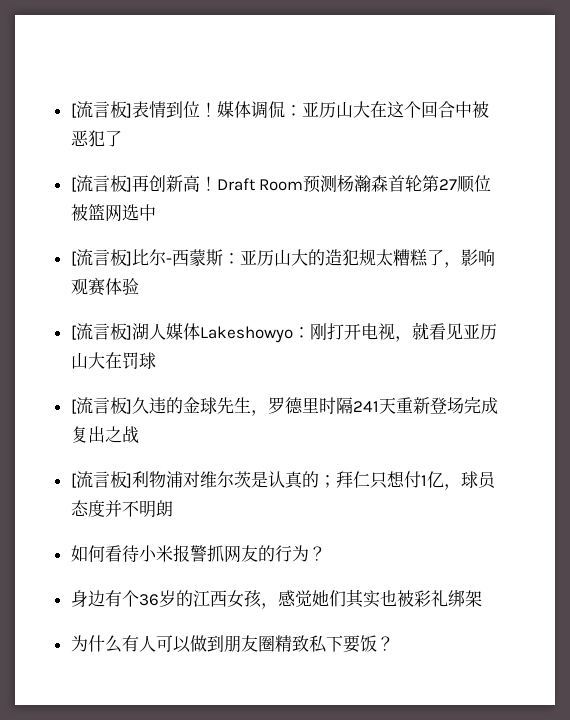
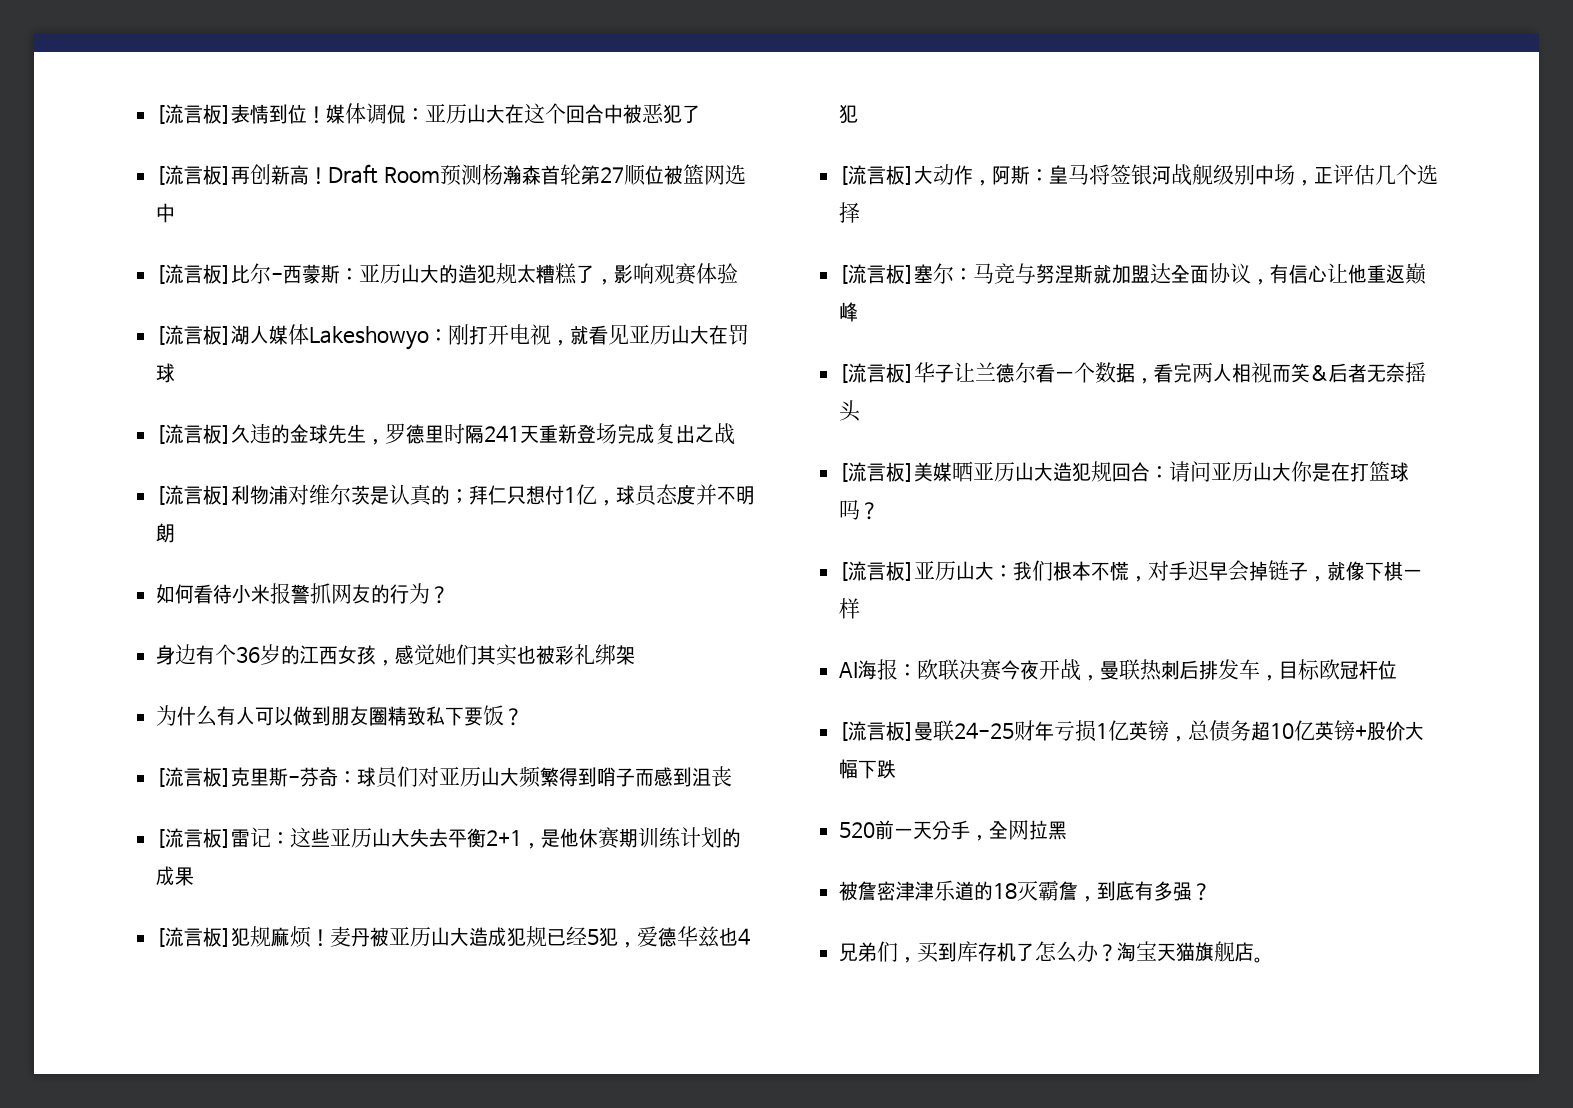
+ [流言板]克里斯-芬奇：球员们对亚历山大频繁得到哨子而感到沮丧
+ [流言板]雷记：这些亚历山大失去平衡2+1，是他休赛期训练计划的成果
+ [流言板]犯规麻烦！麦丹被亚历山大造成犯规已经5犯，爱德华兹也4犯
+ [流言板]大动作，阿斯：皇马将签银河战舰级别中场，正评估几个选择
+ [流言板]塞尔：马竞与努涅斯就加盟达全面协议，有信心让他重返巅峰
+ [流言板]华子让兰德尔看一个数据，看完两人相视而笑&后者无奈摇头
+ [流言板]美媒晒亚历山大造犯规回合：请问亚历山大你是在打篮球吗？
+ [流言板]亚历山大：我们根本不慌，对手迟早会掉链子，就像下棋一样
+ AI海报：欧联决赛今夜开战，曼联热刺后排发车，目标欧冠杆位
+ [流言板]曼联24-25财年亏损1亿英镑，总债务超10亿英镑+股价大幅下跌
+ 520前一天分手，全网拉黑
+ 被詹密津津乐道的18灭霸詹，到底有多强？
+ 兄弟们，买到库存机了怎么办？淘宝天猫旗舰店。

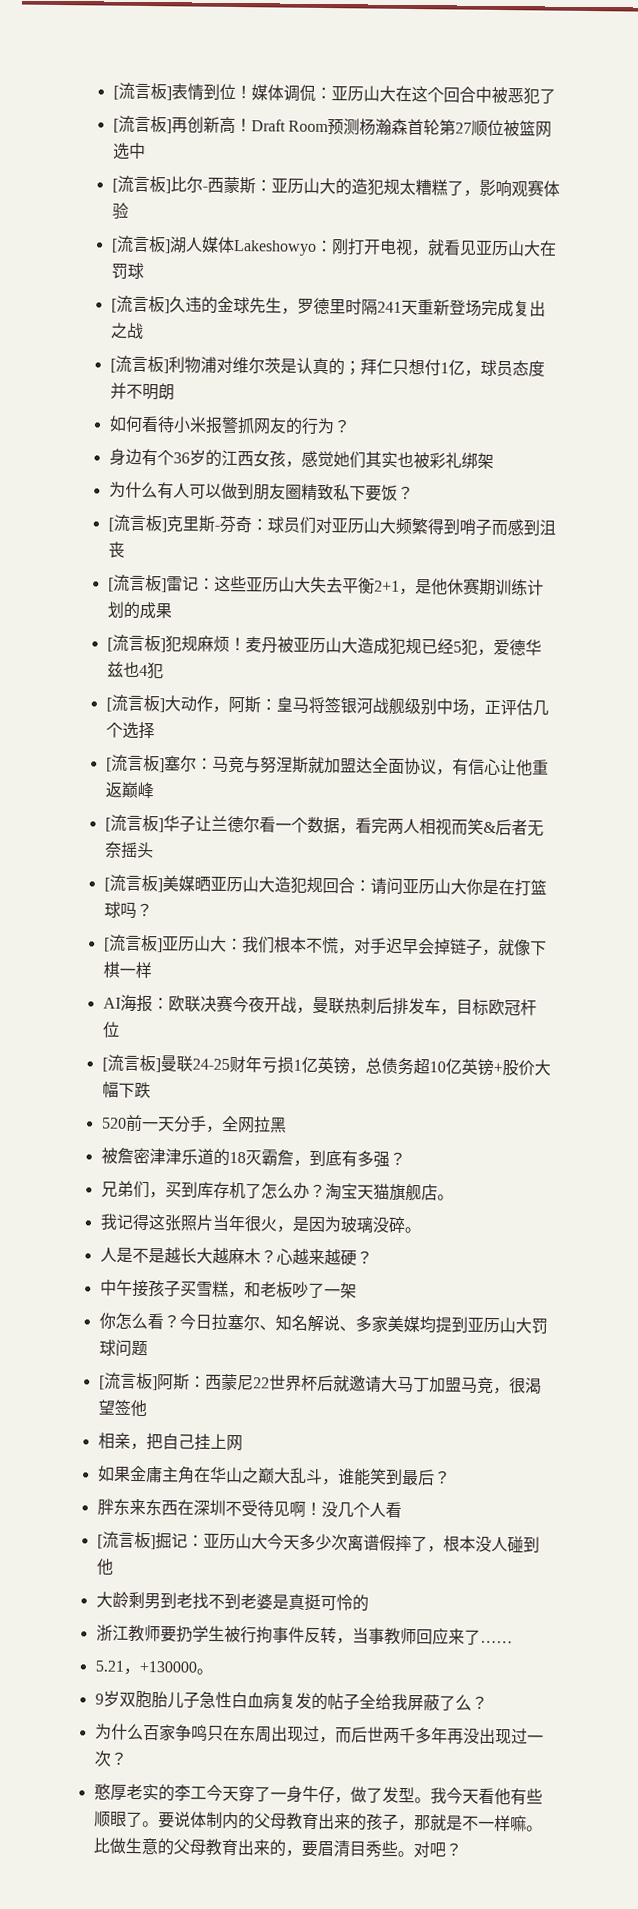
+ 我记得这张照片当年很火，是因为玻璃没碎。
+ 人是不是越长大越麻木？心越来越硬？
+ 中午接孩子买雪糕，和老板吵了一架
+ 你怎么看？今日拉塞尔、知名解说、多家美媒均提到亚历山大罚球问题
+ [流言板]阿斯：西蒙尼22世界杯后就邀请大马丁加盟马竞，很渴望签他
+ 相亲，把自己挂上网
+ 如果金庸主角在华山之巅大乱斗，谁能笑到最后？
+ 胖东来东西在深圳不受待见啊！没几个人看
+ [流言板]掘记：亚历山大今天多少次离谱假摔了，根本没人碰到他
+ 大龄剩男到老找不到老婆是真挺可怜的
+ 浙江教师要扔学生被行拘事件反转，当事教师回应来了……
+ 5.21，+130000。
+ 9岁双胞胎儿子急性白血病复发的帖子全给我屏蔽了么？
+ 为什么百家争鸣只在东周出现过，而后世两千多年再没出现过一次？
+ 憨厚老实的李工今天穿了一身牛仔，做了发型。我今天看他有些顺眼了。要说体制内的父母教育出来的孩子，那就是不一样嘛。比做生意的父母教育出来的，要眉清目秀些。对吧？

